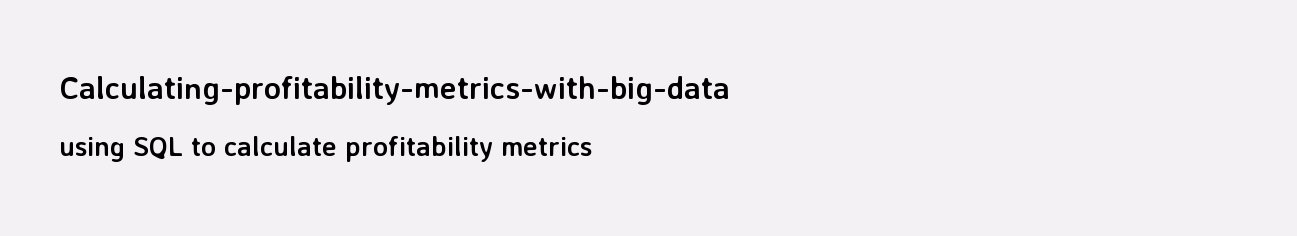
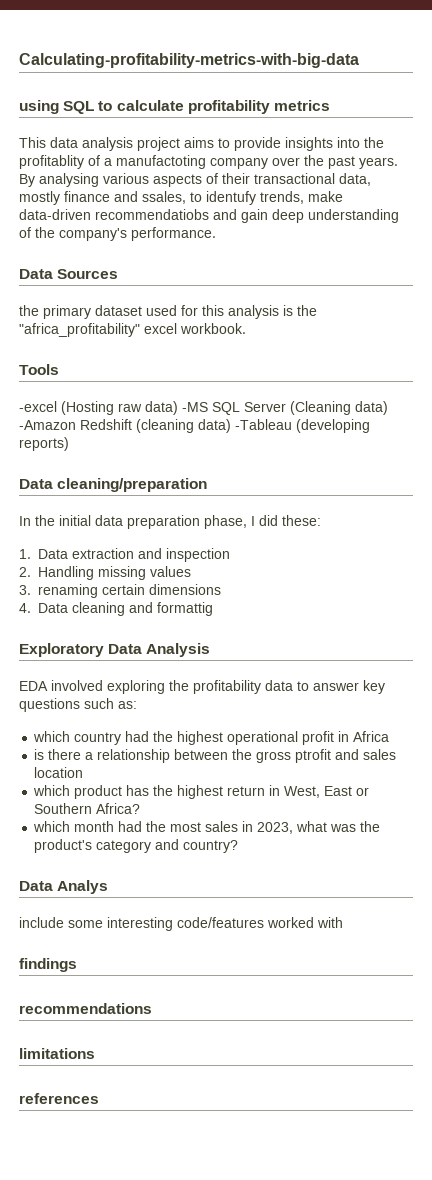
+ This data analysis project aims to provide insights into the profitablity of a manufactoting company over the past years. By analysing various aspects of their transactional data, mostly finance and ssales, to identufy trends, make data-driven recommendatiobs and gain deep understanding of the company's performance.
+ Data Sources
+ the primary dataset used for this analysis is the "africa_profitability" excel workbook.
+ Tools
+ -excel (Hosting raw data) -MS SQL Server (Cleaning data) -Amazon Redshift (cleaning data) -Tableau (developing reports)
+ Data cleaning/preparation
+ In the initial data preparation phase, I did these:
+ 1. Data extraction and inspection
+ 2. Handling missing values
+ 3. renaming certain dimensions
+ 4. Data cleaning and formattig
+ Exploratory Data Analysis
+ EDA involved exploring the profitability data to answer key questions such as:
+ which country had the highest operational profit in Africa
+ is there a relationship between the gross ptrofit and sales location
+ which product has the highest return in West, East or Southern Africa?
+ which month had the most sales in 2023, what was the product's category and country?
+ Data Analys
+ include some interesting code/features worked with
+ findings
+ recommendations
+ limitations
+ references

